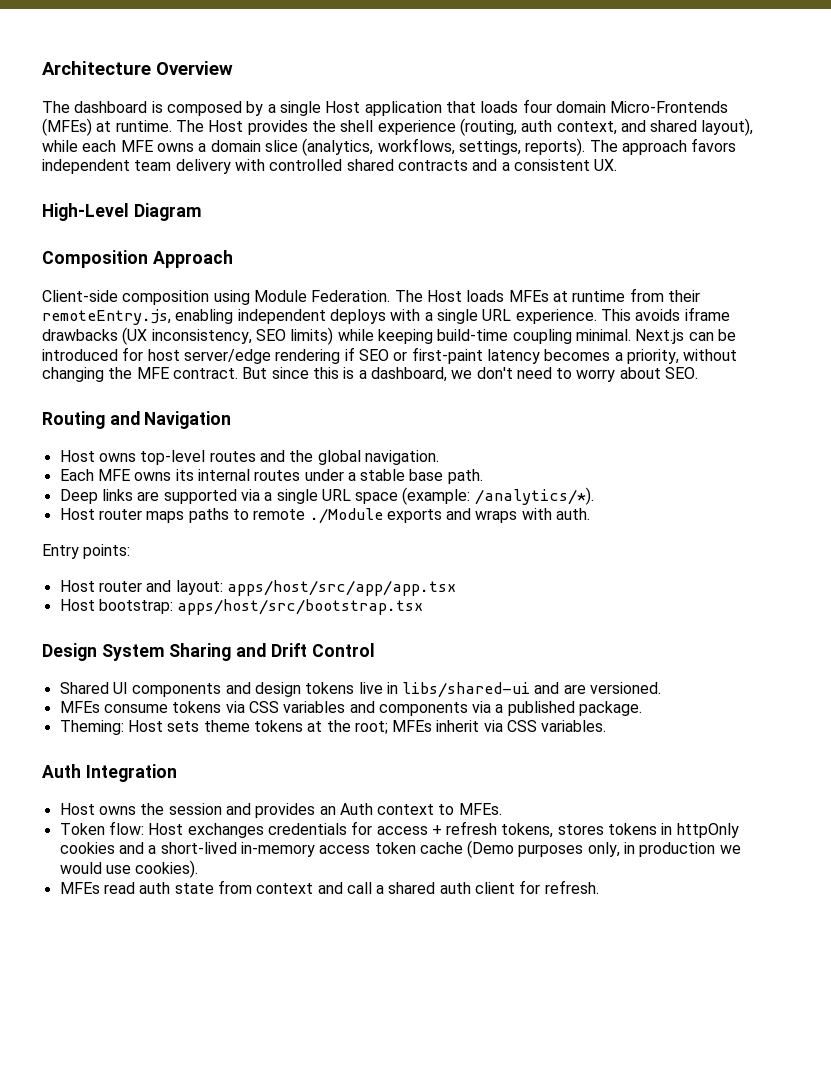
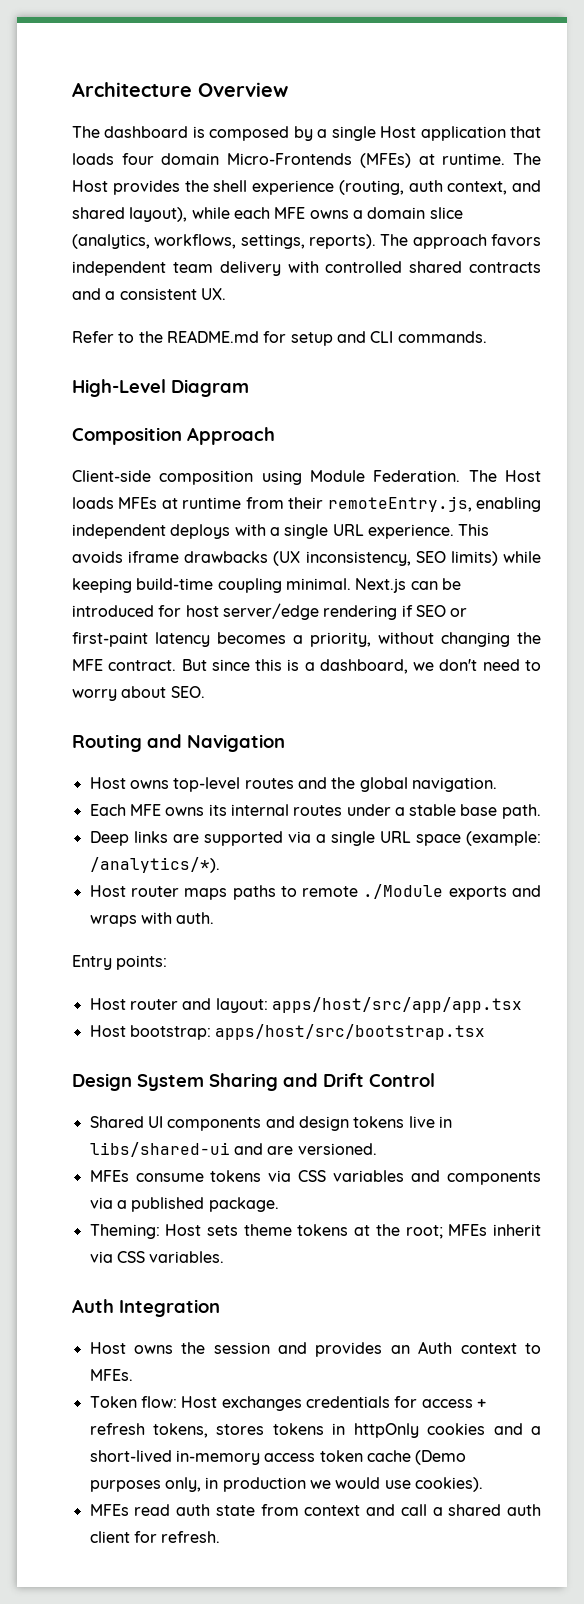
+ Refer to the README.md for setup and CLI commands.

